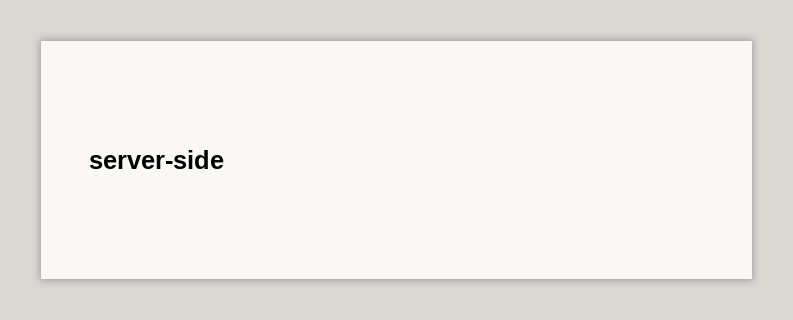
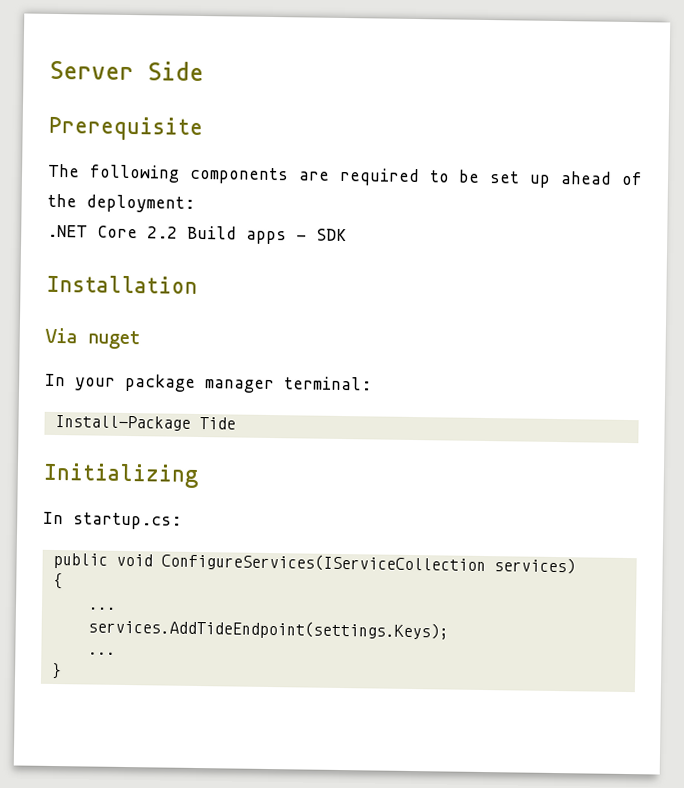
- server-side
+ Server Side
+ Prerequisite
+ The following components are required to be set up ahead of the deployment:
+ .NET Core 2.2 Build apps - SDK
+ Installation
+ Via nuget
+ In your package manager terminal:
+ Install-Package Tide
+ Initializing
+ In startup.cs:
+ public void ConfigureServices(IServiceCollection services)
+ {
+ ...
+ services.AddTideEndpoint(settings.Keys);
+ ...
+ }

